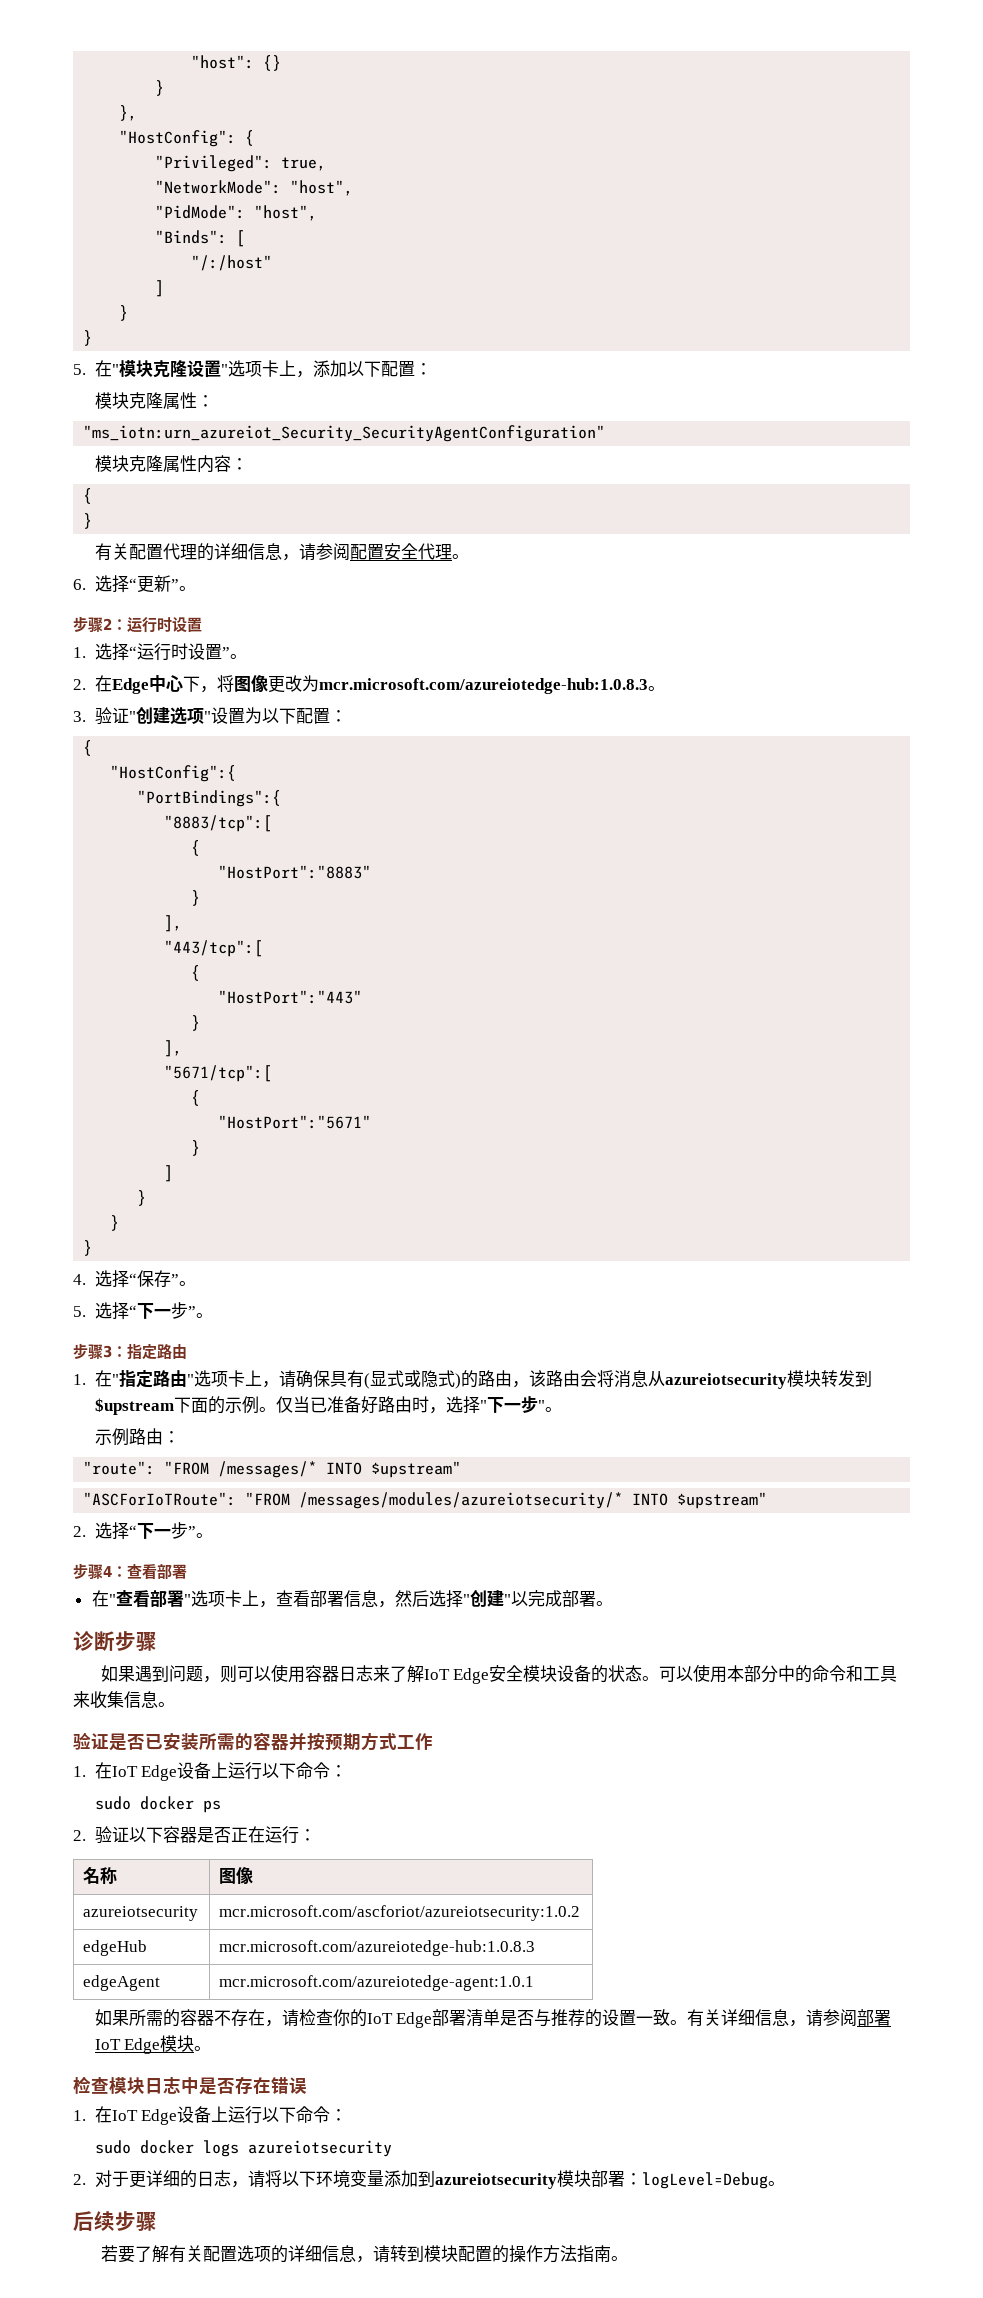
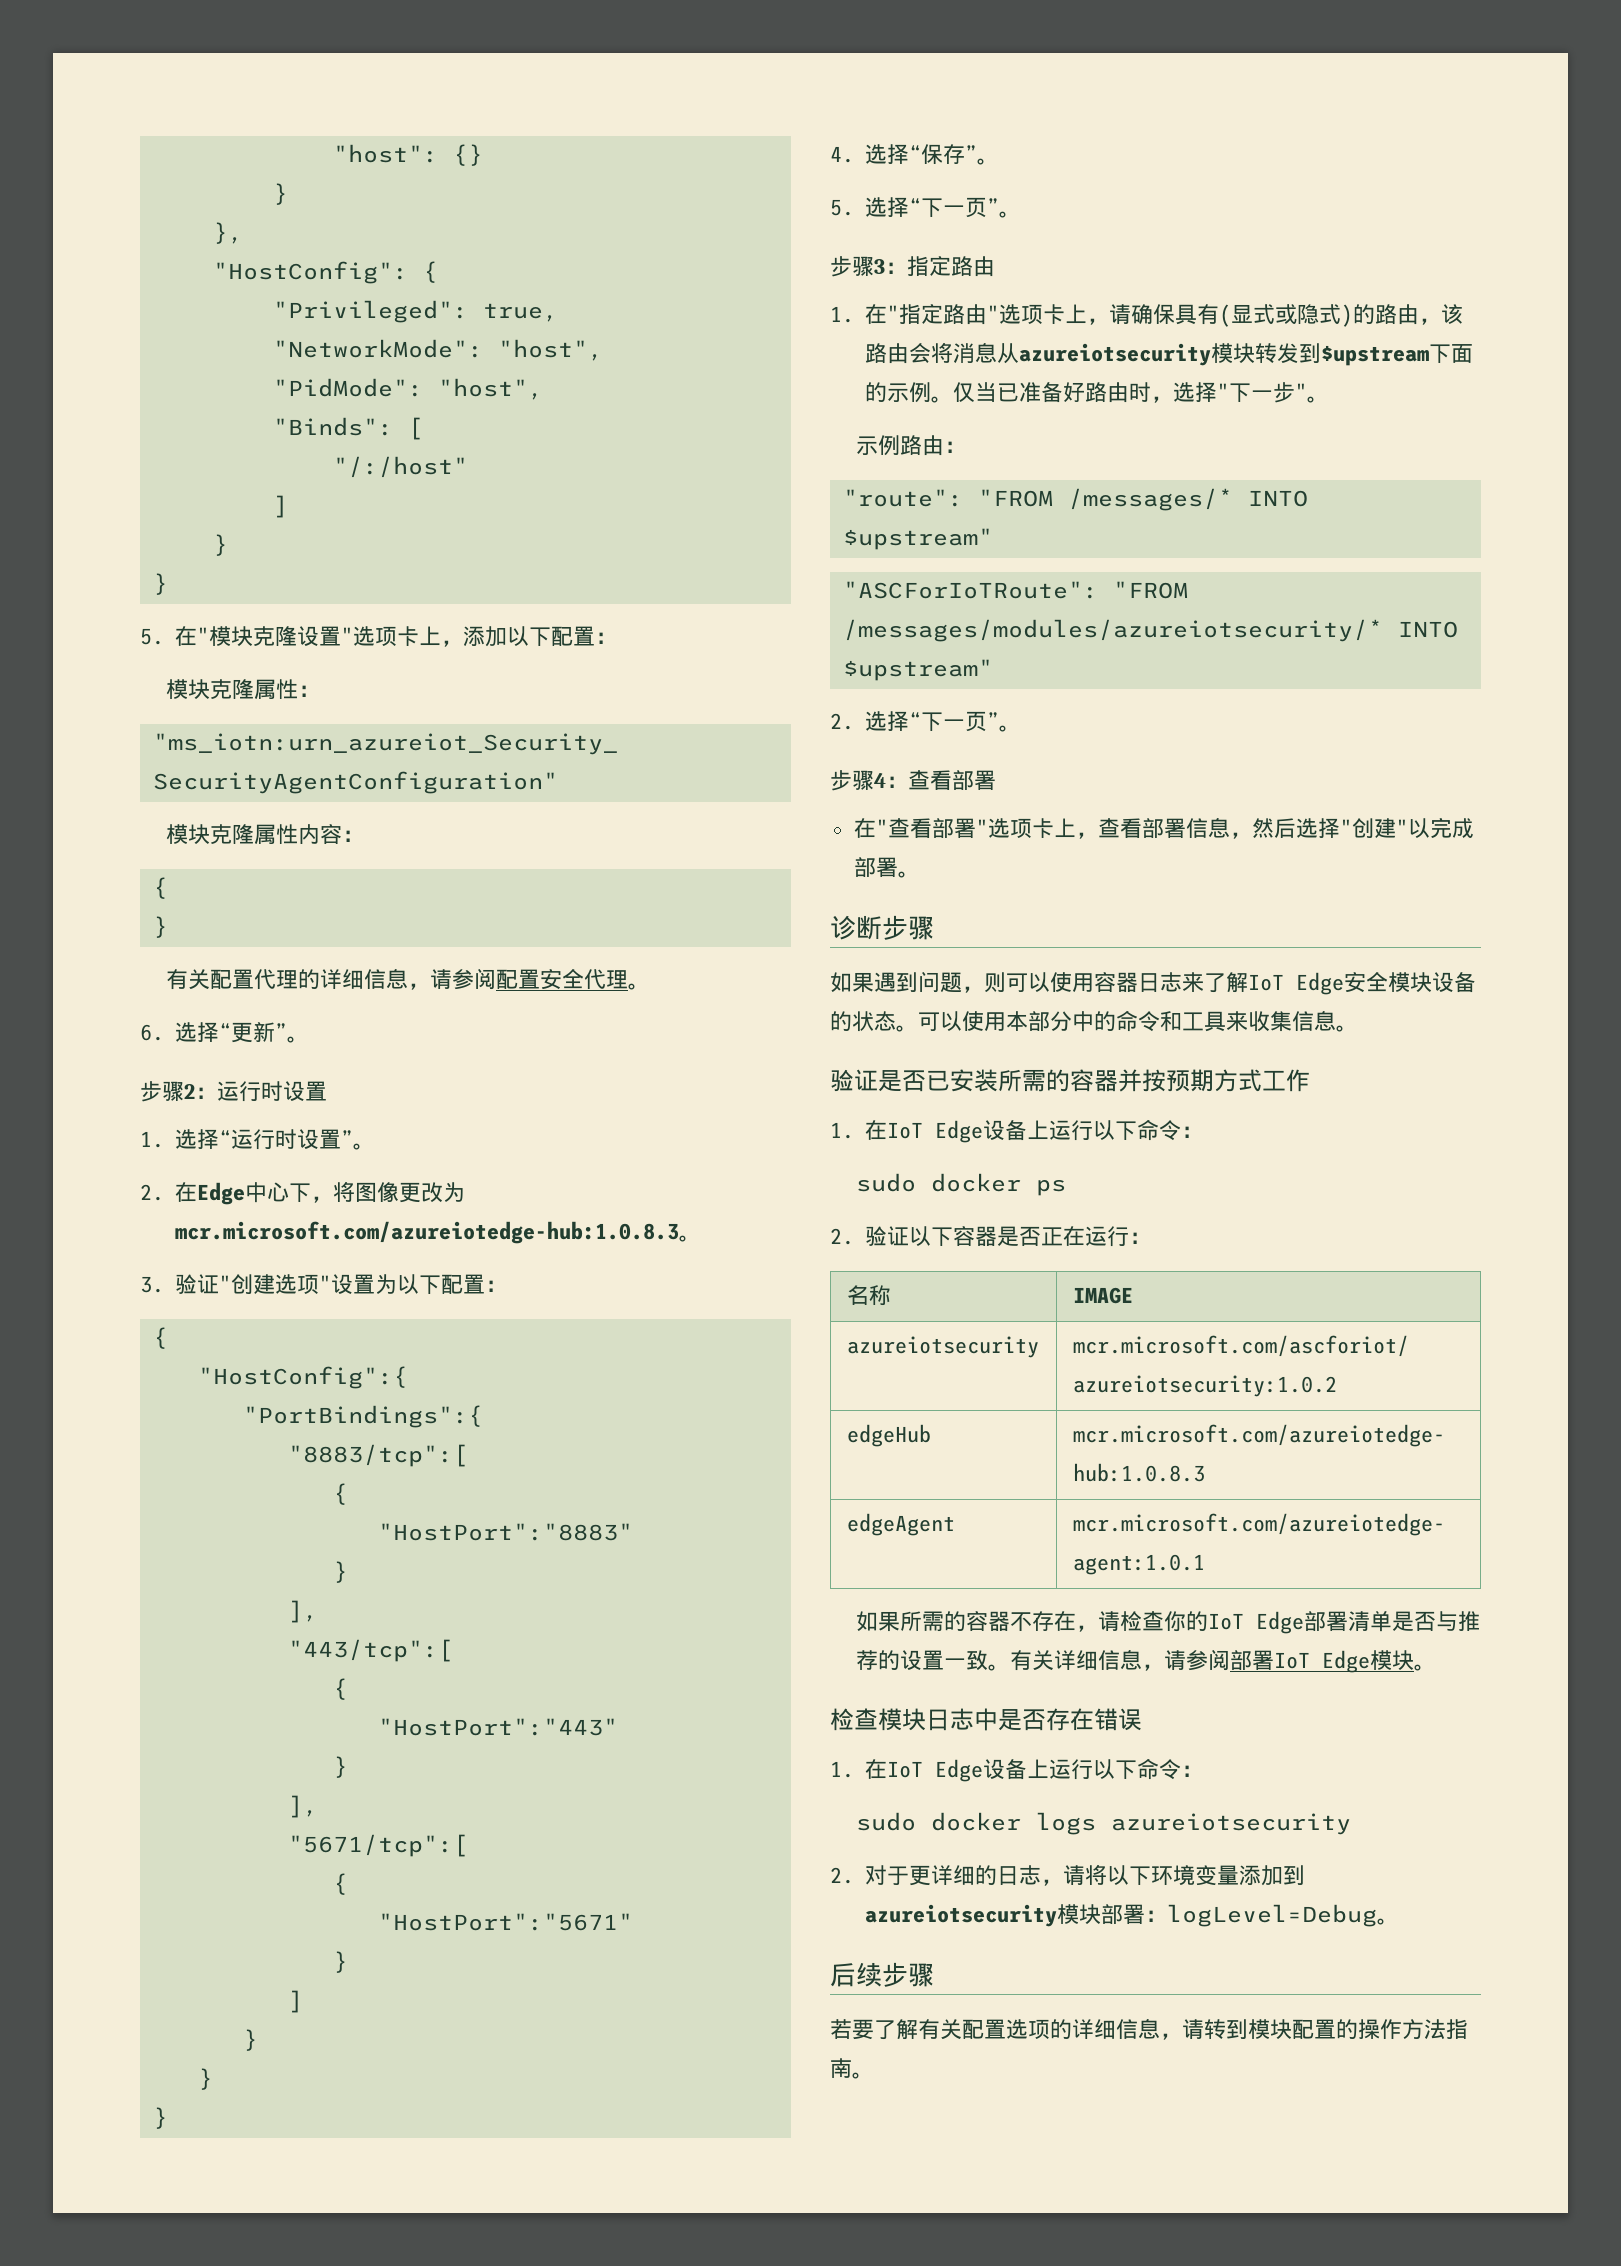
- 5.选择“下一步”。
+ 5.选择“下一页”。
- 2.选择“下一步”。
+ 2.选择“下一页”。
- 名称 | 图像
+ 名称 | IMAGE

